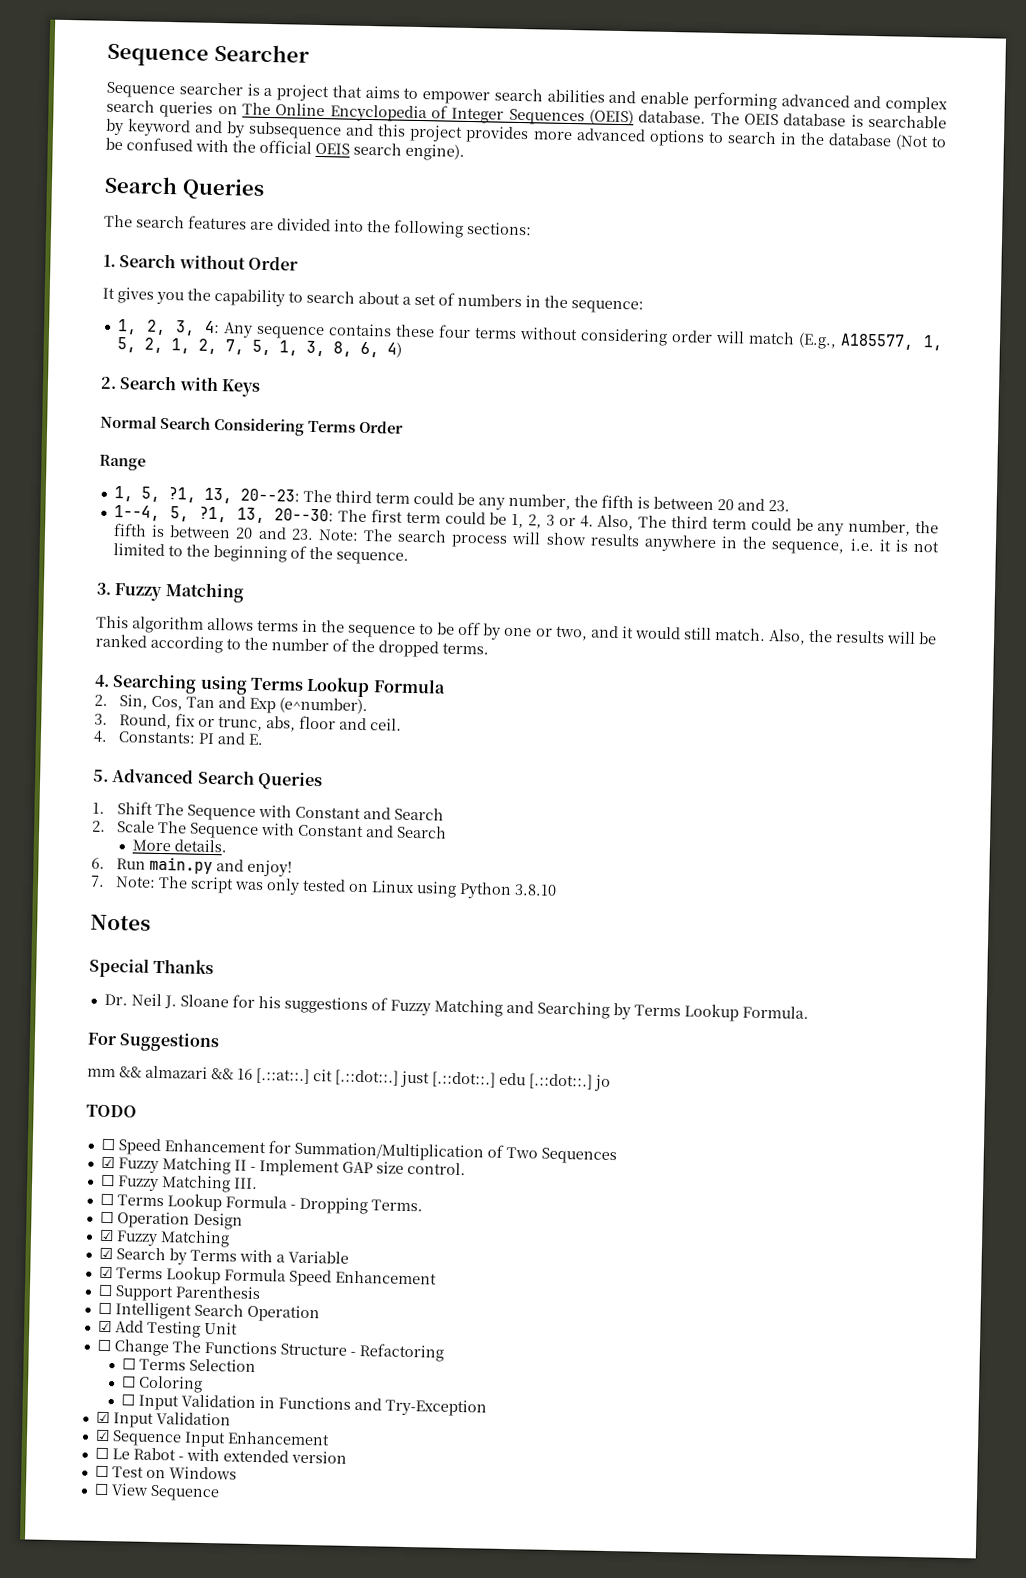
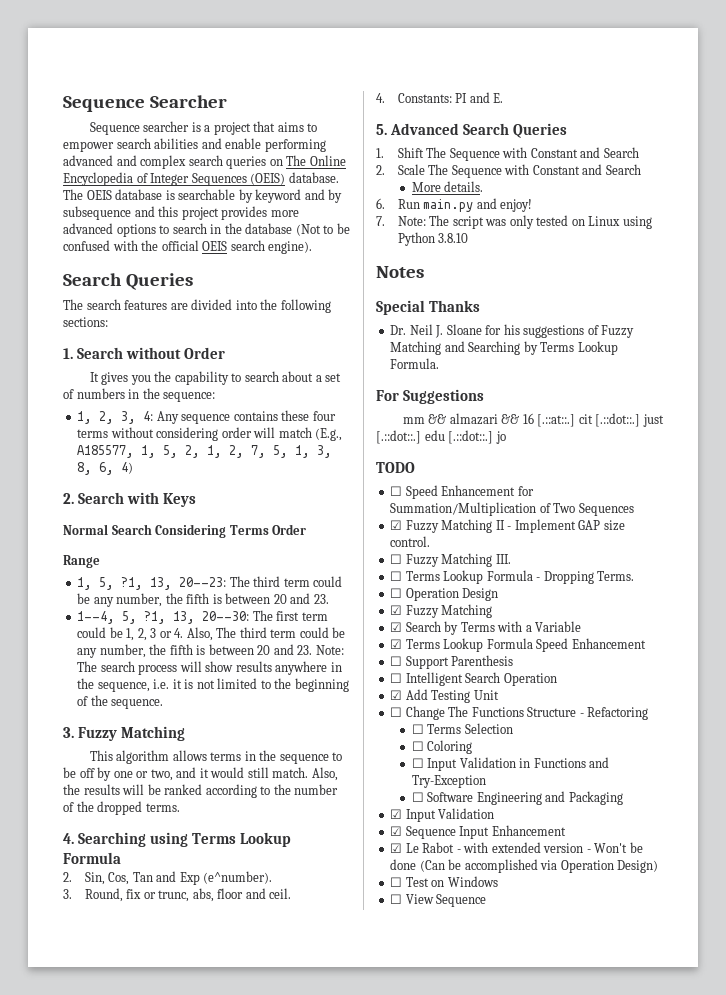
+ ☐ Software Engineering and Packaging
- ☐ Le Rabot - with extended version
+ ☑ Le Rabot - with extended version - Won't be done (Can be accomplished via Operation Design)

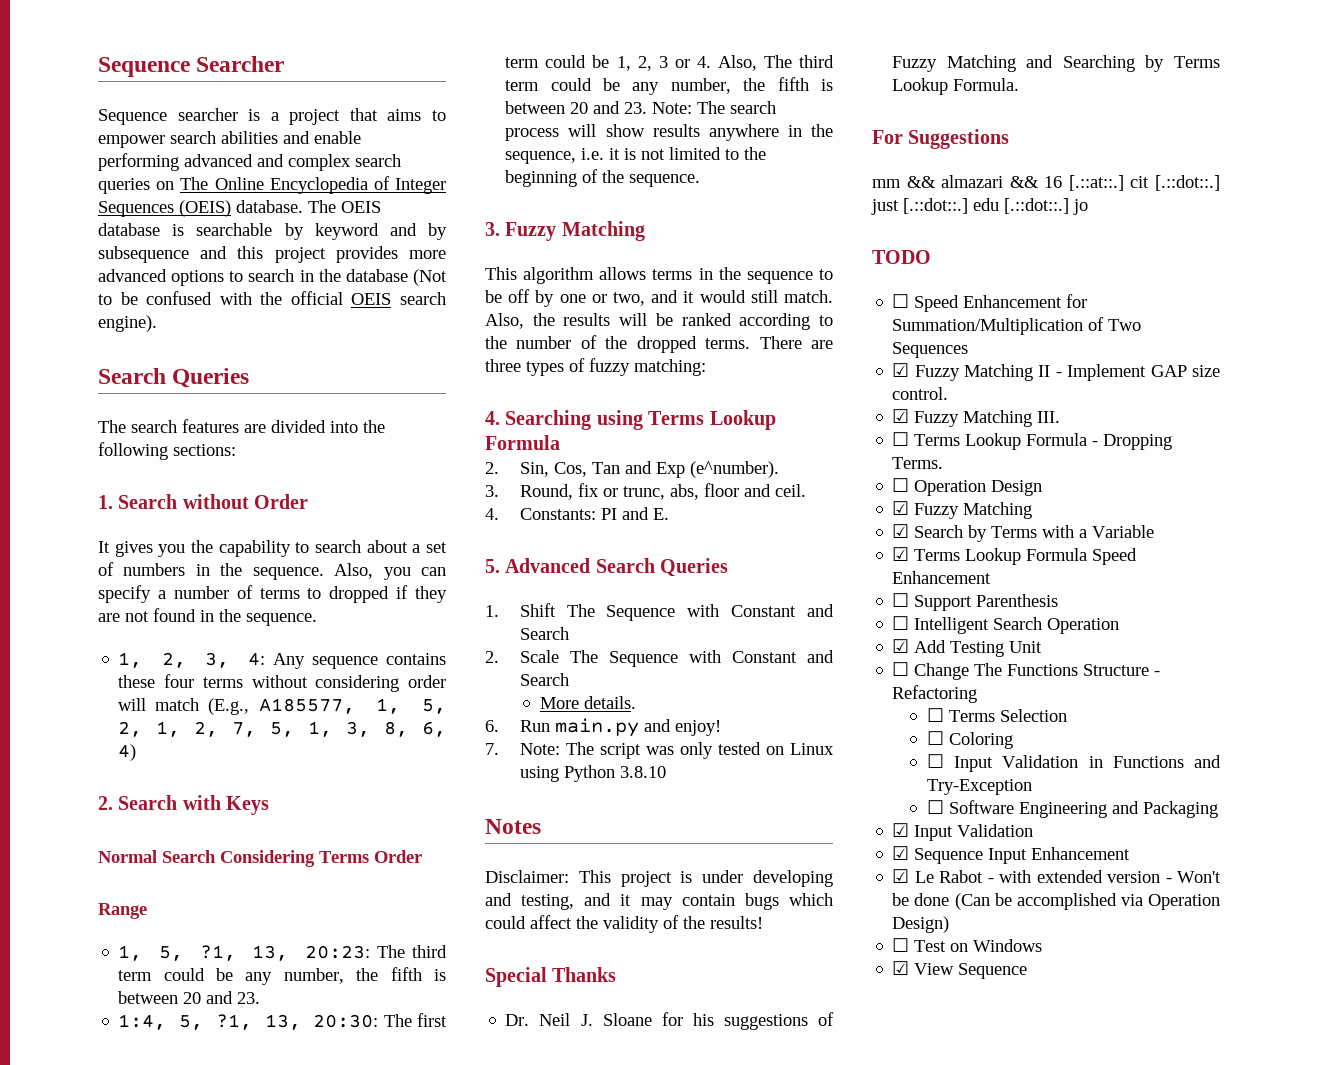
- It gives you the capability to search about a set of numbers in the sequence:
+ It gives you the capability to search about a set of numbers in the sequence. Also, you can specify a number of terms to dropped if they are not found in the sequence.
- 1, 5, ?1, 13, 20--23: The third term could be any number, the fifth is between 20 and 23.
+ 1, 5, ?1, 13, 20:23: The third term could be any number, the fifth is between 20 and 23.
- 1--4, 5, ?1, 13, 20--30: The first term could be 1, 2, 3 or 4. Also, The third term could be any number, the fifth is between 20 and 23. Note: The search process will show results anywhere in the sequence, i.e. it is not limited to the beginning of the sequence.
+ 1:4, 5, ?1, 13, 20:30: The first term could be 1, 2, 3 or 4. Also, The third term could be any number, the fifth is between 20 and 23. Note: The search process will show results anywhere in the sequence, i.e. it is not limited to the beginning of the sequence.
+ There are three types of fuzzy matching:
+ Disclaimer: This project is under developing and testing, and it may contain bugs which could affect the validity of the results!
- ☐ Fuzzy Matching III.
+ ☑ Fuzzy Matching III.
- ☐ View Sequence
+ ☑ View Sequence

